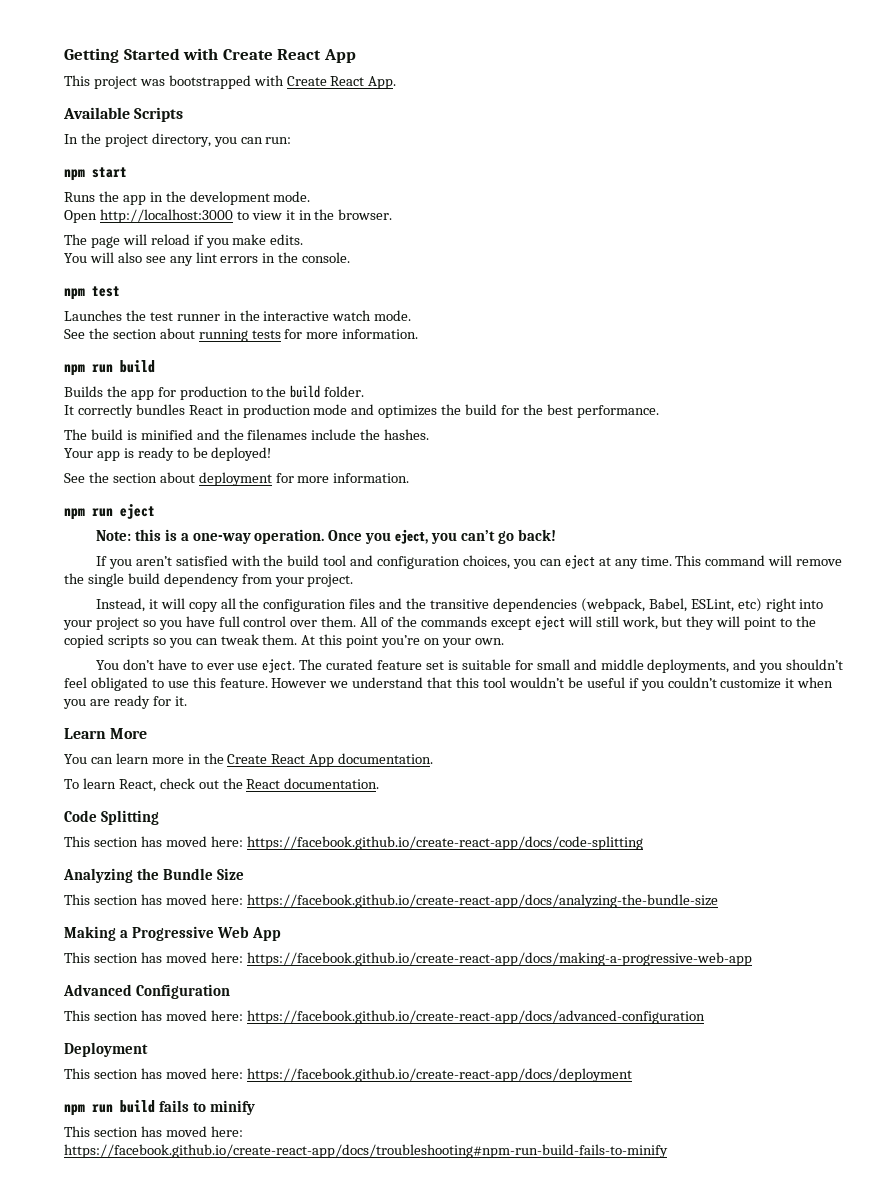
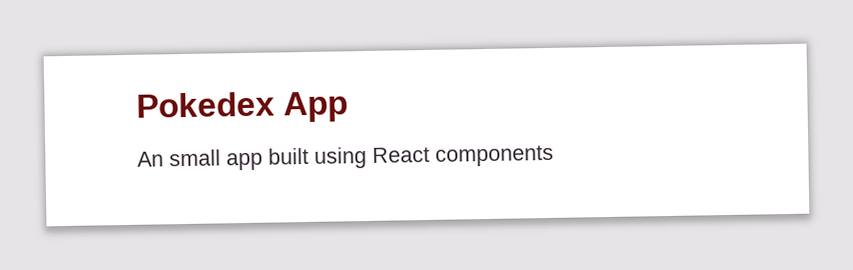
- Getting Started with Create React App
- This project was bootstrapped with Create React App.
- Available Scripts
- In the project directory, you can run:
- npm start
- Runs the app in the development mode.
- Open http://localhost:3000 to view it in the browser.
- The page will reload if you make edits.
- You will also see any lint errors in the console.
- npm test
- Launches the test runner in the interactive watch mode.
- See the section about running tests for more information.
- npm run build
- Builds the app for production to the build folder.
- It correctly bundles React in production mode and optimizes the build for the best performance.
- The build is minified and the filenames include the hashes.
- Your app is ready to be deployed!
- See the section about deployment for more information.
- npm run eject
- Note: this is a one-way operation. Once you eject, you can’t go back!
- If you aren’t satisfied with the build tool and configuration choices, you can eject at any time. This command will remove the single build dependency from your project.
- Instead, it will copy all the configuration files and the transitive dependencies (webpack, Babel, ESLint, etc) right into your project so you have full control over them. All of the commands except eject will still work, but they will point to the copied scripts so you can tweak them. At this point you’re on your own.
- You don’t have to ever use eject. The curated feature set is suitable for small and middle deployments, and you shouldn’t feel obligated to use this feature. However we understand that this tool wouldn’t be useful if you couldn’t customize it when you are ready for it.
- Learn More
- You can learn more in the Create React App documentation.
- To learn React, check out the React documentation.
- Code Splitting
- This section has moved here: https://facebook.github.io/create-react-app/docs/code-splitting
- Analyzing the Bundle Size
- This section has moved here: https://facebook.github.io/create-react-app/docs/analyzing-the-bundle-size
- Making a Progressive Web App
- This section has moved here: https://facebook.github.io/create-react-app/docs/making-a-progressive-web-app
- Advanced Configuration
- This section has moved here: https://facebook.github.io/create-react-app/docs/advanced-configuration
- Deployment
- This section has moved here: https://facebook.github.io/create-react-app/docs/deployment
- npm run build fails to minify
- This section has moved here: https://facebook.github.io/create-react-app/docs/troubleshooting#npm-run-build-fails-to-minify
+ Pokedex App
+ An small app built using React components

